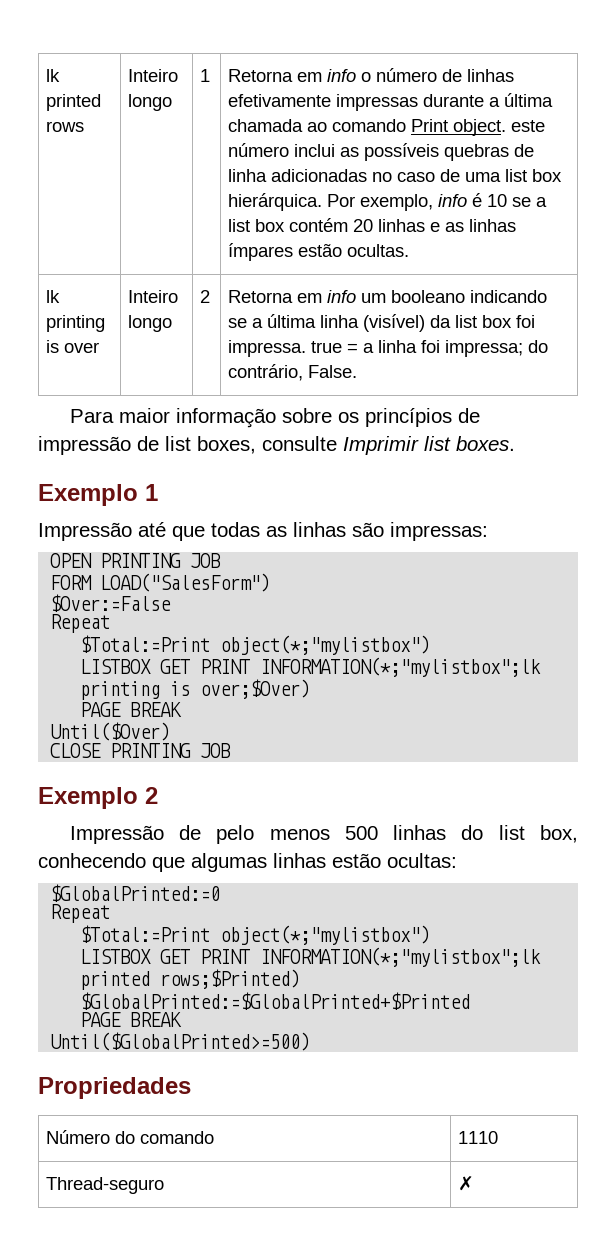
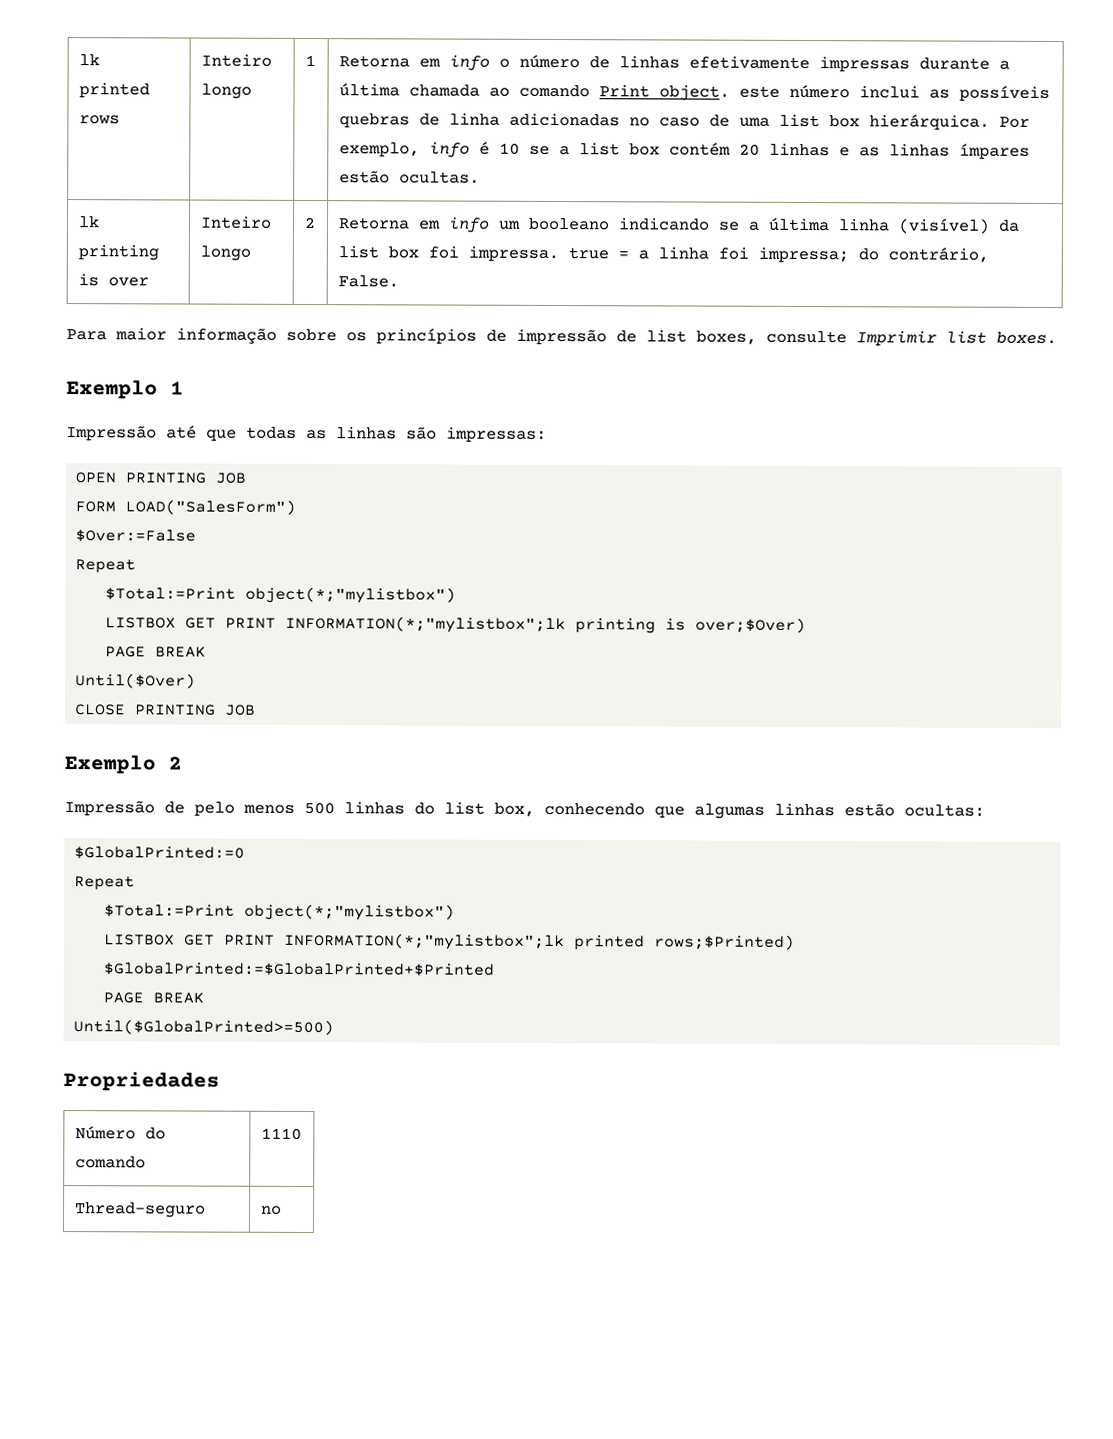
- Thread-seguro | ✗
+ Thread-seguro | no

